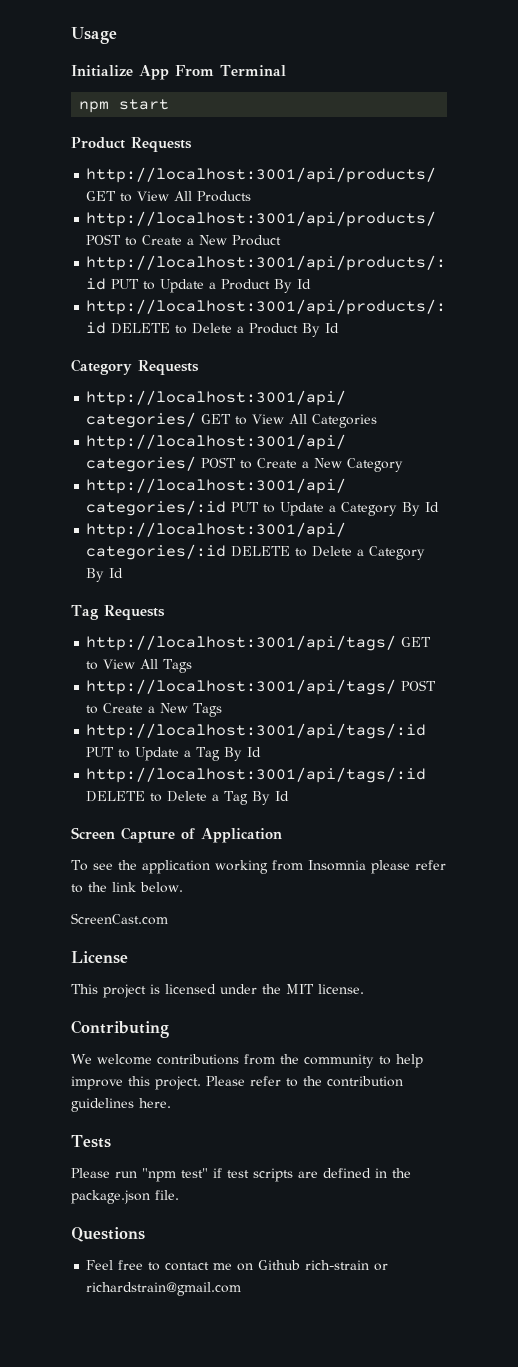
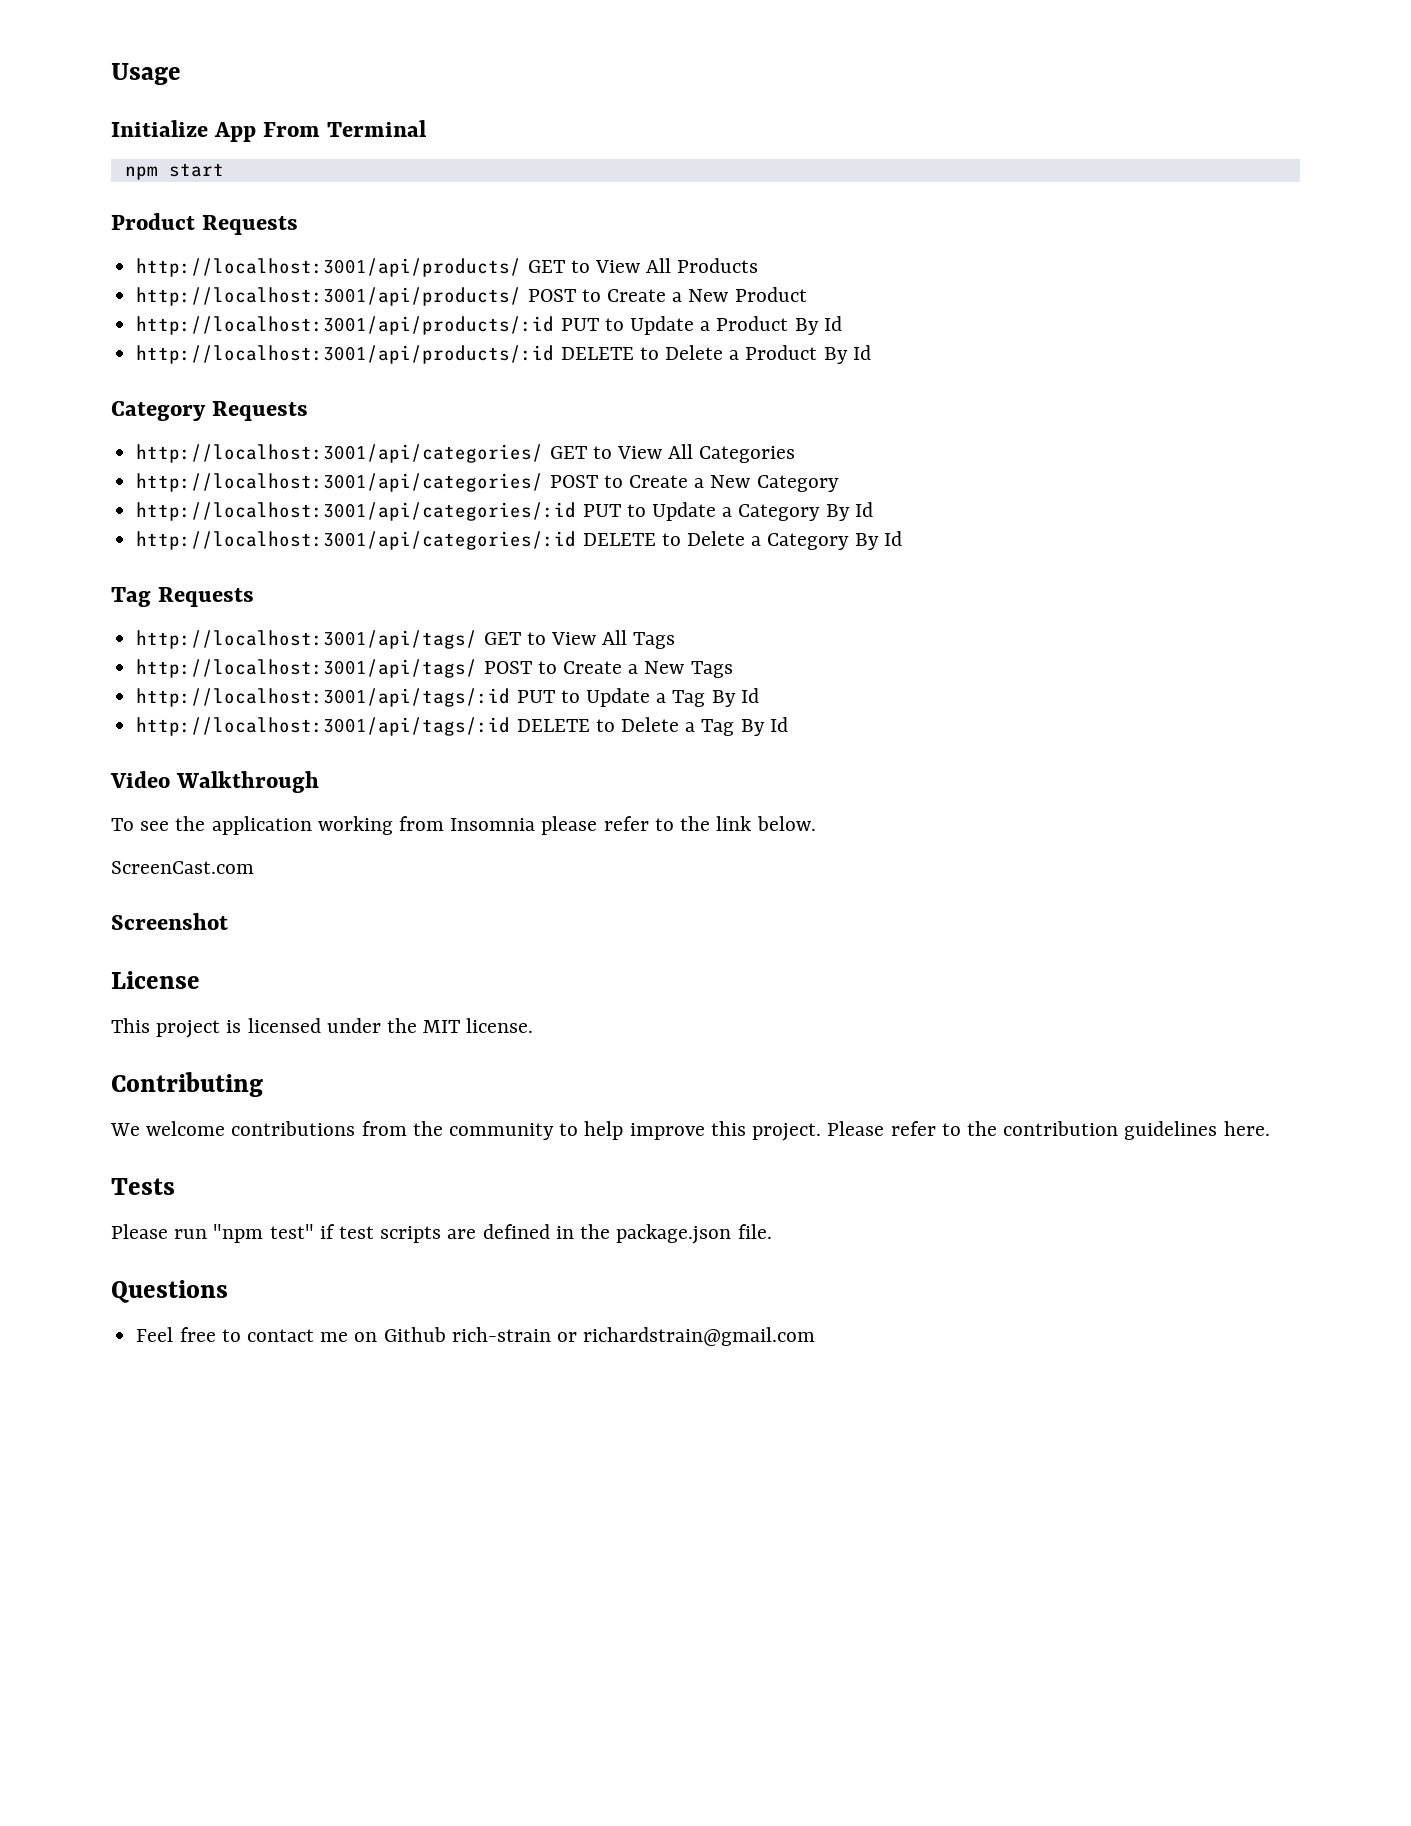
- Screen Capture of Application
+ Video Walkthrough
+ Screenshot

